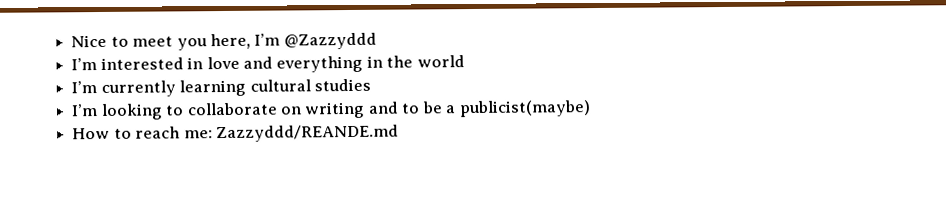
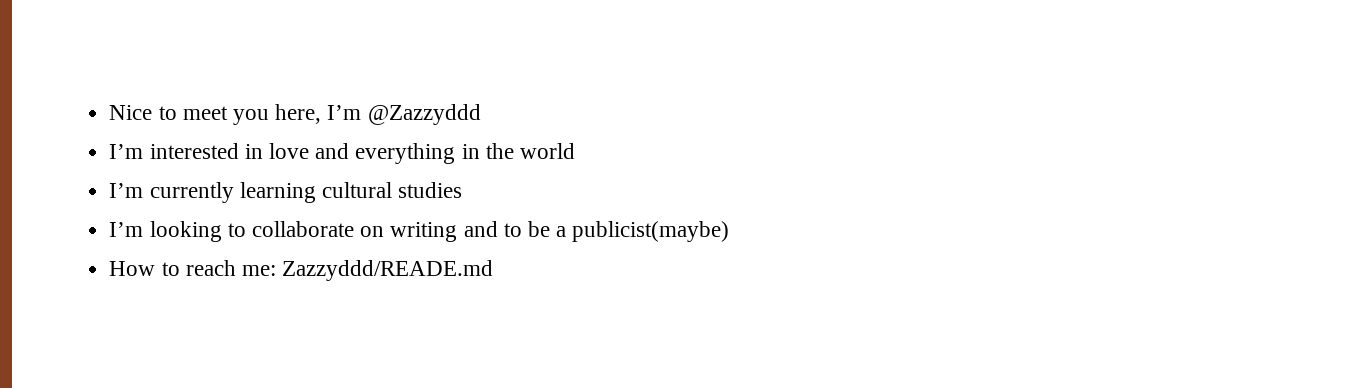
- How to reach me: Zazzyddd/REANDE.md
+ How to reach me: Zazzyddd/READE.md

